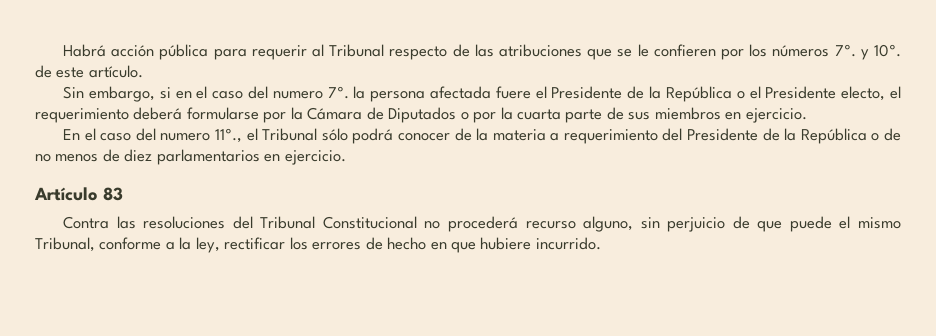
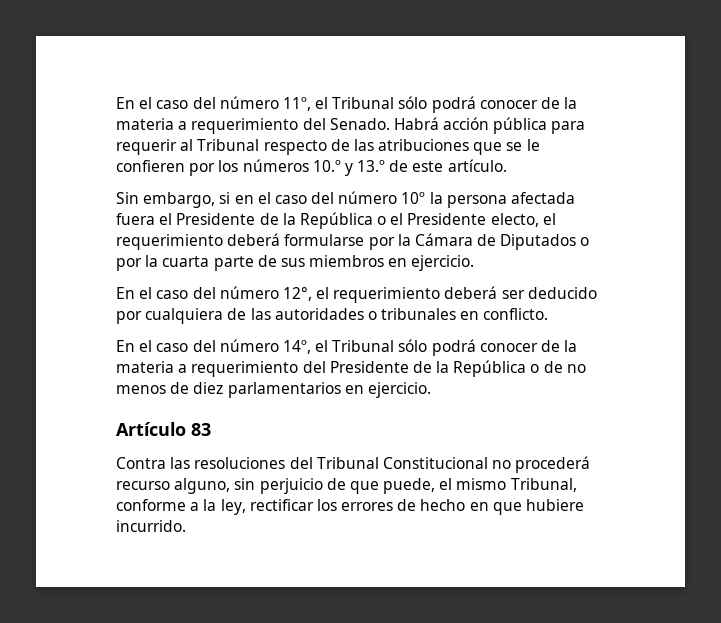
+ En el caso del número 11º, el Tribunal sólo podrá conocer de la materia a requerimiento del Senado.
- Habrá acción pública para requerir al Tribunal respecto de las atribuciones que se le confieren por los números 7º. y 10º. de este artículo.
+ Habrá acción pública para requerir al Tribunal respecto de las atribuciones que se le confieren por los números 10.º y 13.º de este artículo.
- Sin embargo, si en el caso del numero 7º. la persona afectada fuere el Presidente de la República o el Presidente electo, el requerimiento deberá formularse por la Cámara de Diputados o por la cuarta parte de sus miembros en ejercicio.
+ Sin embargo, si en el caso del número 10º la persona afectada fuera el Presidente de la República o el Presidente electo, el requerimiento deberá formularse por la Cámara de Diputados o por la cuarta parte de sus miembros en ejercicio.
- En el caso del numero 11º., el Tribunal sólo podrá conocer de la materia a requerimiento del Presidente de la República o de no menos de diez parlamentarios en ejercicio.
+ En el caso del número 12°, el requerimiento deberá ser deducido por cualquiera de las autoridades o tribunales en conflicto.
+ En el caso del número 14º, el Tribunal sólo podrá conocer de la materia a requerimiento del Presidente de la República o de no menos de diez parlamentarios en ejercicio.
- Contra las resoluciones del Tribunal Constitucional no procederá recurso alguno, sin perjuicio de que puede el mismo Tribunal, conforme a la ley, rectificar los errores de hecho en que hubiere incurrido.
+ Contra las resoluciones del Tribunal Constitucional no procederá recurso alguno, sin perjuicio de que puede, el mismo Tribunal, conforme a la ley, rectificar los errores de hecho en que hubiere incurrido.

